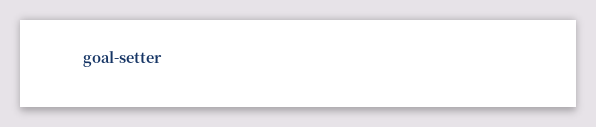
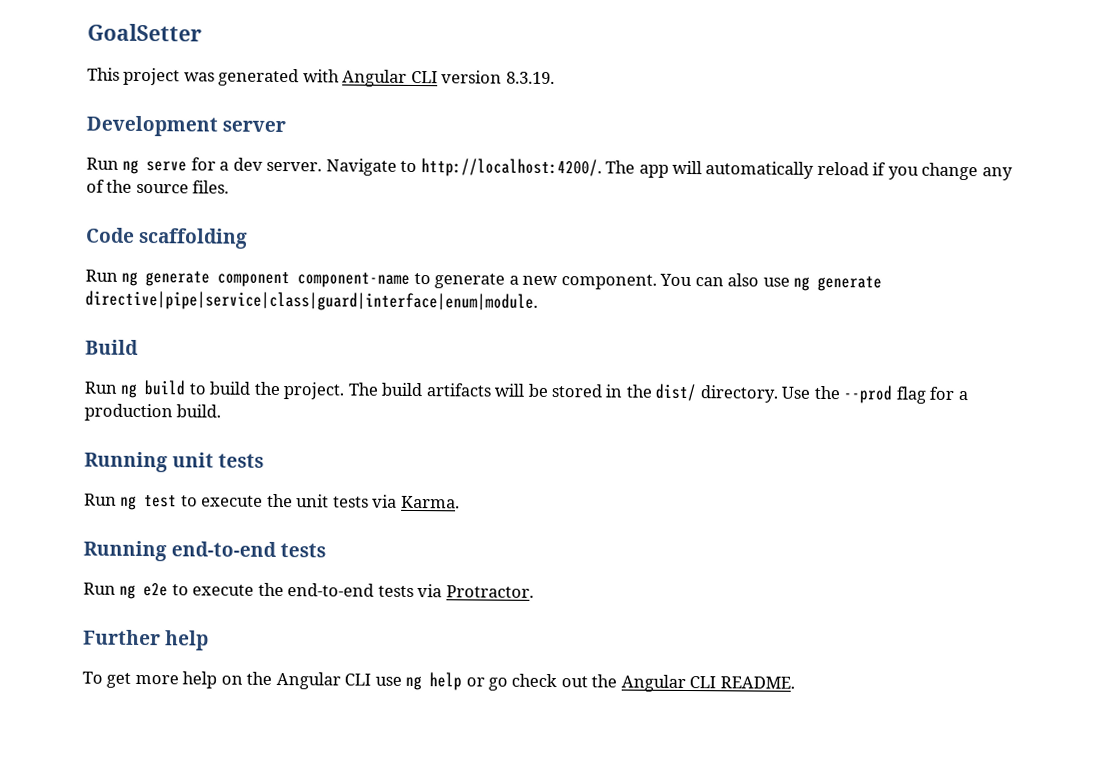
- goal-setter
+ GoalSetter
+ This project was generated with Angular CLI version 8.3.19.
+ Development server
+ Run ng serve for a dev server. Navigate to http://localhost:4200/. The app will automatically reload if you change any of the source files.
+ Code scaffolding
+ Run ng generate component component-name to generate a new component. You can also use ng generate directive|pipe|service|class|guard|interface|enum|module.
+ Build
+ Run ng build to build the project. The build artifacts will be stored in the dist/ directory. Use the --prod flag for a production build.
+ Running unit tests
+ Run ng test to execute the unit tests via Karma.
+ Running end-to-end tests
+ Run ng e2e to execute the end-to-end tests via Protractor.
+ Further help
+ To get more help on the Angular CLI use ng help or go check out the Angular CLI README.

